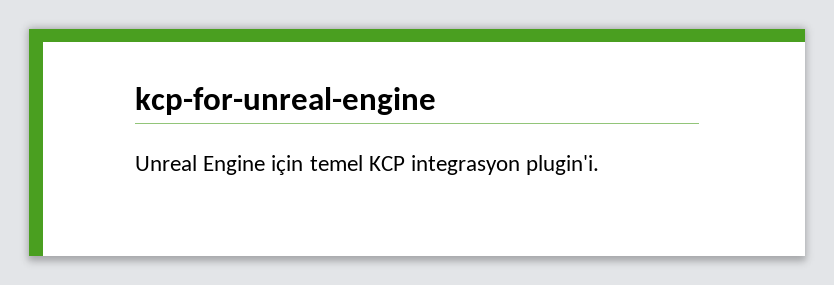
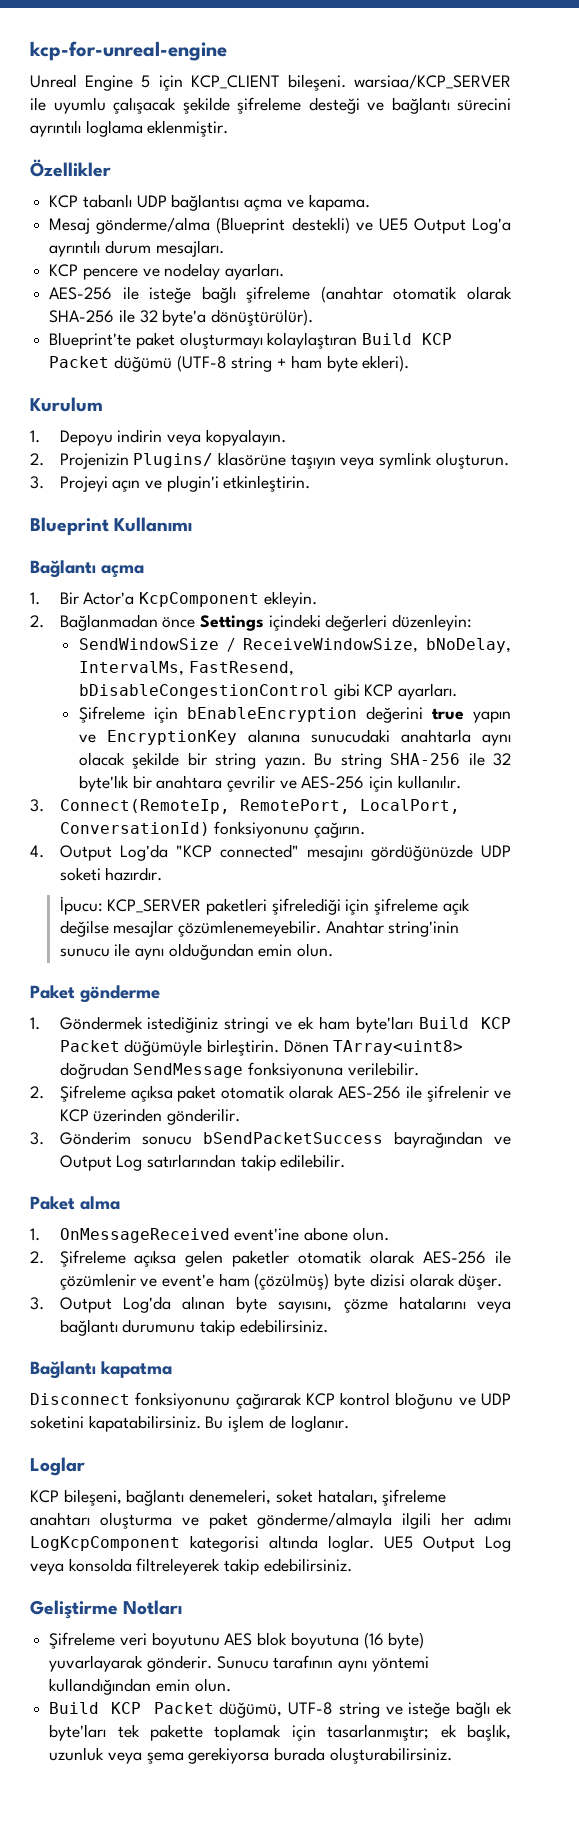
- Unreal Engine için temel KCP integrasyon plugin'i.
+ Unreal Engine 5 için KCP_CLIENT bileşeni. warsiaa/KCP_SERVER ile uyumlu çalışacak şekilde şifreleme desteği ve bağlantı sürecini ayrıntılı loglama eklenmiştir.
+ Özellikler
+ KCP tabanlı UDP bağlantısı açma ve kapama.
+ Mesaj gönderme/alma (Blueprint destekli) ve UE5 Output Log'a ayrıntılı durum mesajları.
+ KCP pencere ve nodelay ayarları.
+ AES-256 ile isteğe bağlı şifreleme (anahtar otomatik olarak SHA-256 ile 32 byte'a dönüştürülür).
+ Blueprint'te paket oluşturmayı kolaylaştıran Build KCP Packet düğümü (UTF-8 string + ham byte ekleri).
+ Kurulum
+ 1. Depoyu indirin veya kopyalayın.
+ 2. Projenizin Plugins/ klasörüne taşıyın veya symlink oluşturun.
+ 3. Projeyi açın ve plugin'i etkinleştirin.
+ Blueprint Kullanımı
+ Bağlantı açma
+ 1. Bir Actor'a KcpComponent ekleyin.
+ 2. Bağlanmadan önce Settings içindeki değerleri düzenleyin:
+ SendWindowSize / ReceiveWindowSize, bNoDelay, IntervalMs, FastResend, bDisableCongestionControl gibi KCP ayarları.
+ Şifreleme için bEnableEncryption değerini true yapın ve EncryptionKey alanına sunucudaki anahtarla aynı olacak şekilde bir string yazın. Bu string SHA-256 ile 32 byte'lık bir anahtara çevrilir ve AES-256 için kullanılır.
+ 3. Connect(RemoteIp, RemotePort, LocalPort, ConversationId) fonksiyonunu çağırın.
+ 4. Output Log'da "KCP connected" mesajını gördüğünüzde UDP soketi hazırdır.
+ İpucu: KCP_SERVER paketleri şifrelediği için şifreleme açık değilse mesajlar çözümlenemeyebilir. Anahtar string'inin sunucu ile aynı olduğundan emin olun.
+ Paket gönderme
+ 1. Göndermek istediğiniz stringi ve ek ham byte'ları Build KCP Packet düğümüyle birleştirin. Dönen TArray<uint8> doğrudan SendMessage fonksiyonuna verilebilir.
+ 2. Şifreleme açıksa paket otomatik olarak AES-256 ile şifrelenir ve KCP üzerinden gönderilir.
+ 3. Gönderim sonucu bSendPacketSuccess bayrağından ve Output Log satırlarından takip edilebilir.
+ Paket alma
+ 1. OnMessageReceived event'ine abone olun.
+ 2. Şifreleme açıksa gelen paketler otomatik olarak AES-256 ile çözümlenir ve event'e ham (çözülmüş) byte dizisi olarak düşer.
+ 3. Output Log'da alınan byte sayısını, çözme hatalarını veya bağlantı durumunu takip edebilirsiniz.
+ Bağlantı kapatma
+ Disconnect fonksiyonunu çağırarak KCP kontrol bloğunu ve UDP soketini kapatabilirsiniz. Bu işlem de loglanır.
+ Loglar
+ KCP bileşeni, bağlantı denemeleri, soket hataları, şifreleme anahtarı oluşturma ve paket gönderme/almayla ilgili her adımı LogKcpComponent kategorisi altında loglar. UE5 Output Log veya konsolda filtreleyerek takip edebilirsiniz.
+ Geliştirme Notları
+ Şifreleme veri boyutunu AES blok boyutuna (16 byte) yuvarlayarak gönderir. Sunucu tarafının aynı yöntemi kullandığından emin olun.
+ Build KCP Packet düğümü, UTF-8 string ve isteğe bağlı ek byte'ları tek pakette toplamak için tasarlanmıştır; ek başlık, uzunluk veya şema gerekiyorsa burada oluşturabilirsiniz.

